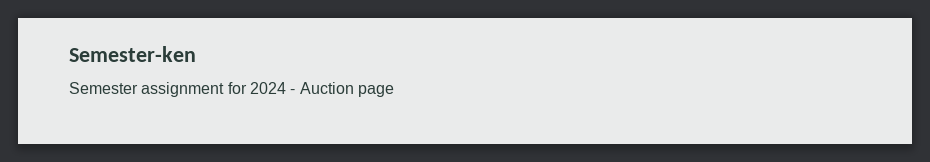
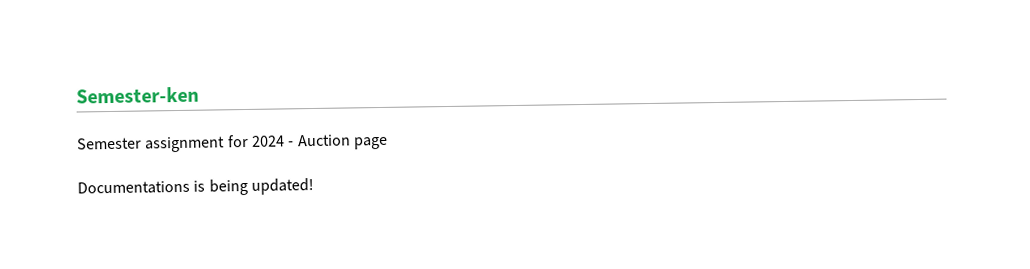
+ Documentations is being updated!

